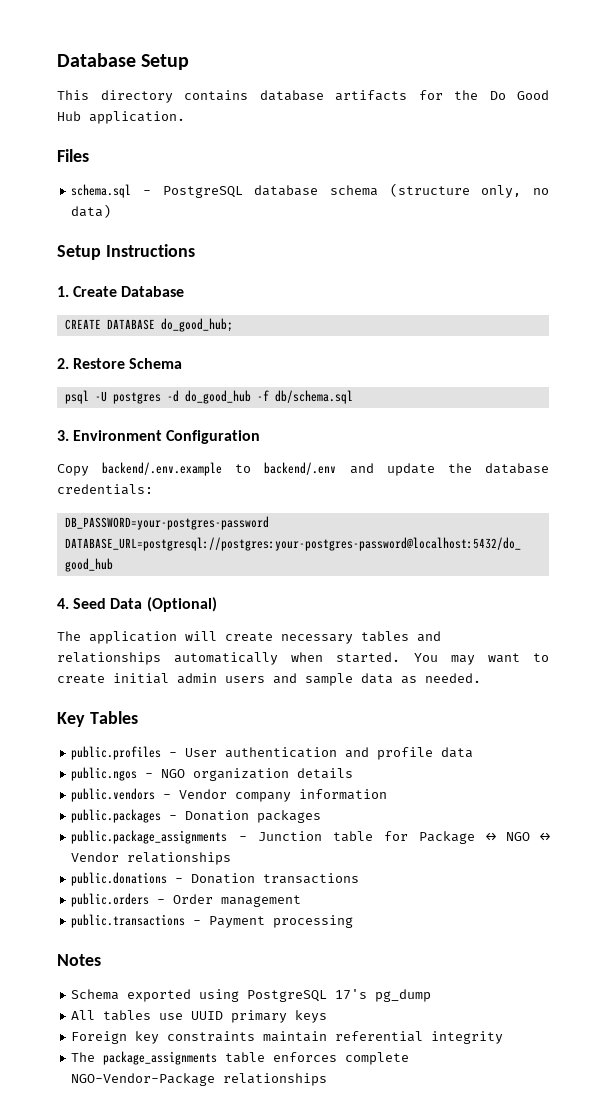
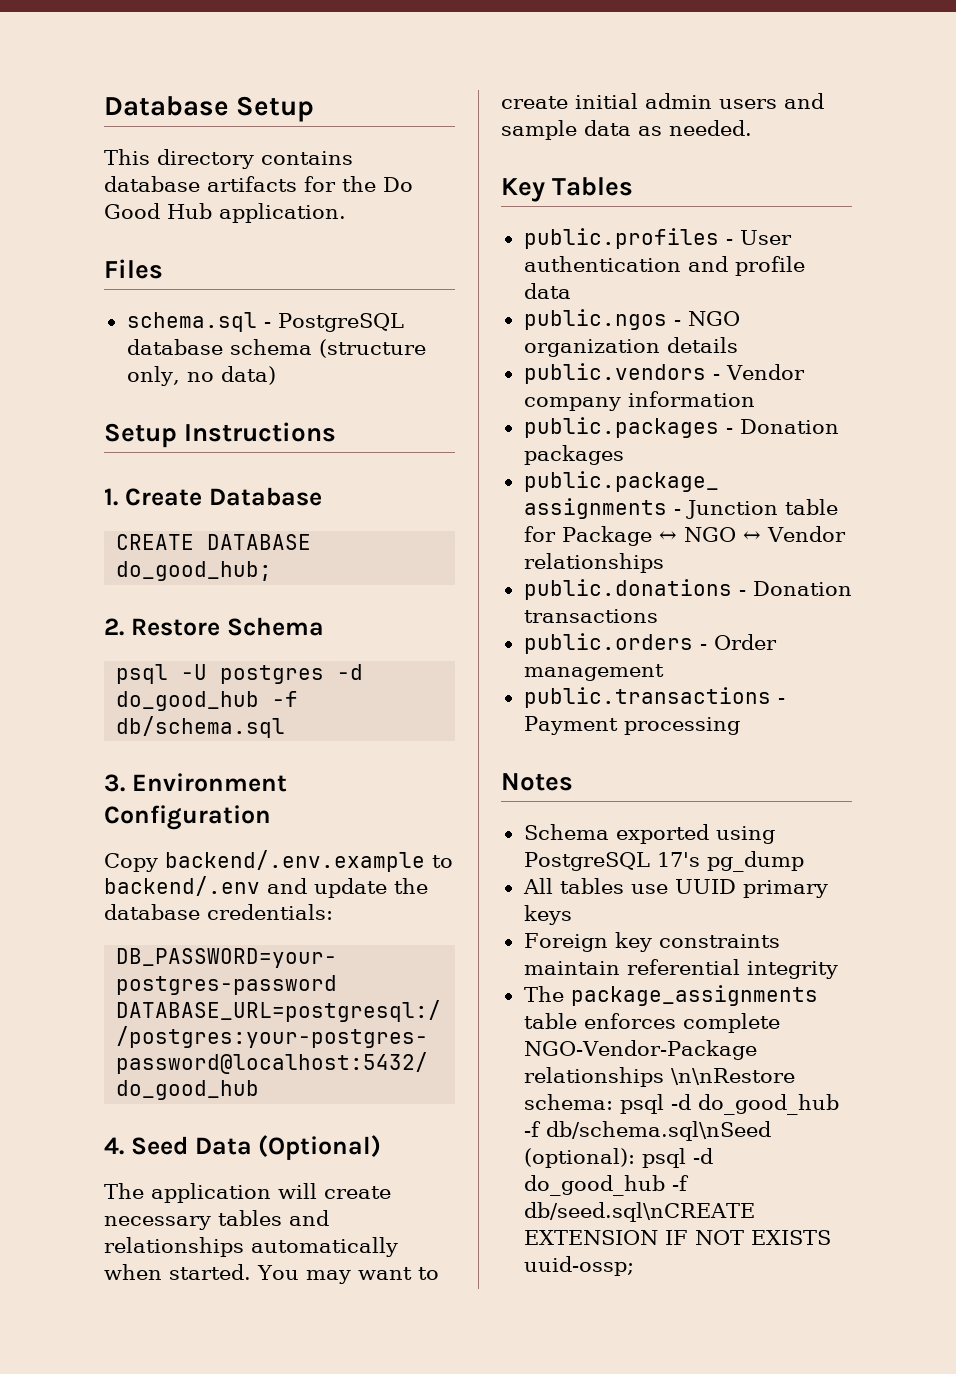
- The package_assignments table enforces complete NGO-Vendor-Package relationships
+ The package_assignments table enforces complete NGO-Vendor-Package relationships \n\nRestore schema: psql -d do_good_hub -f db/schema.sql\nSeed (optional): psql -d do_good_hub -f db/seed.sql\nCREATE EXTENSION IF NOT EXISTS uuid-ossp;

